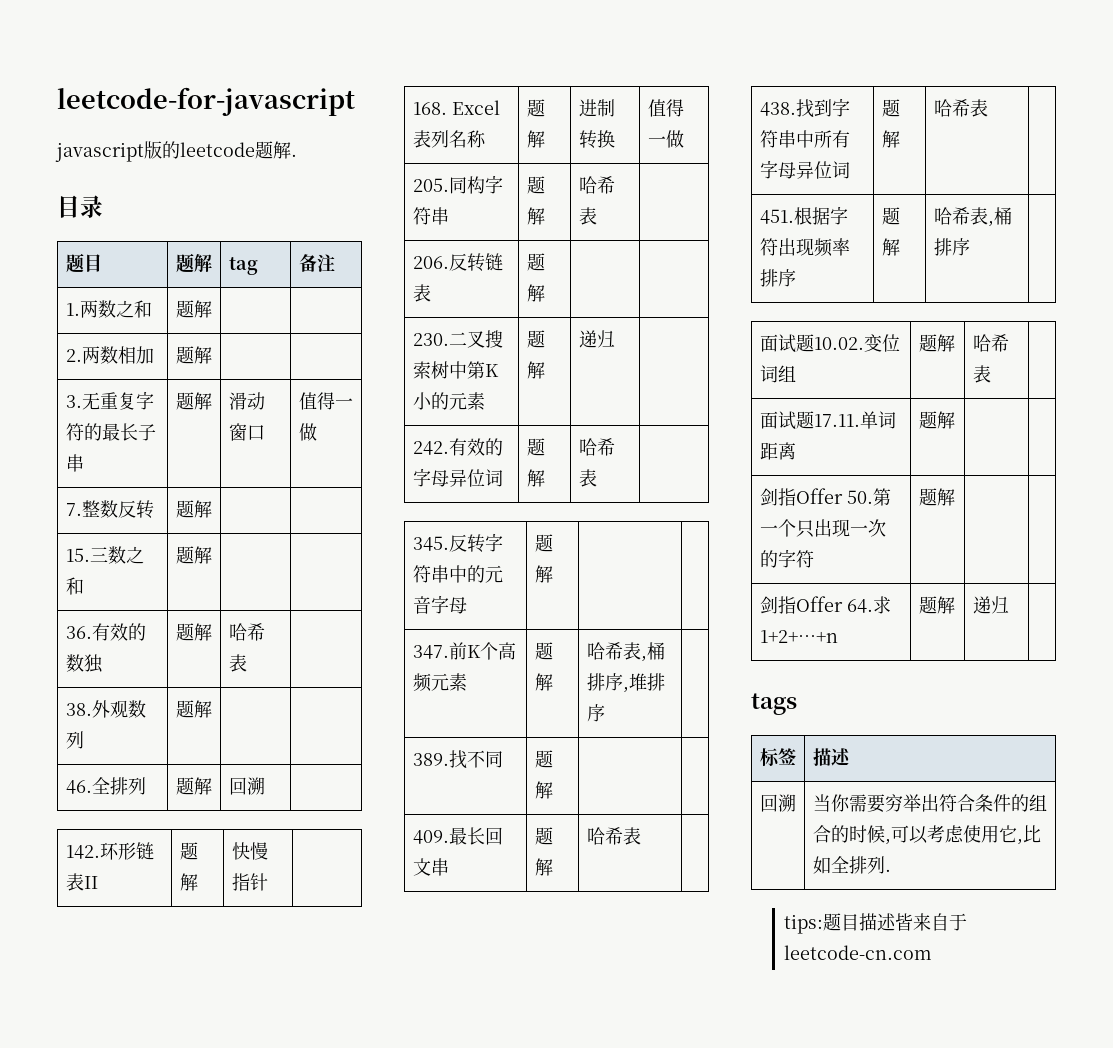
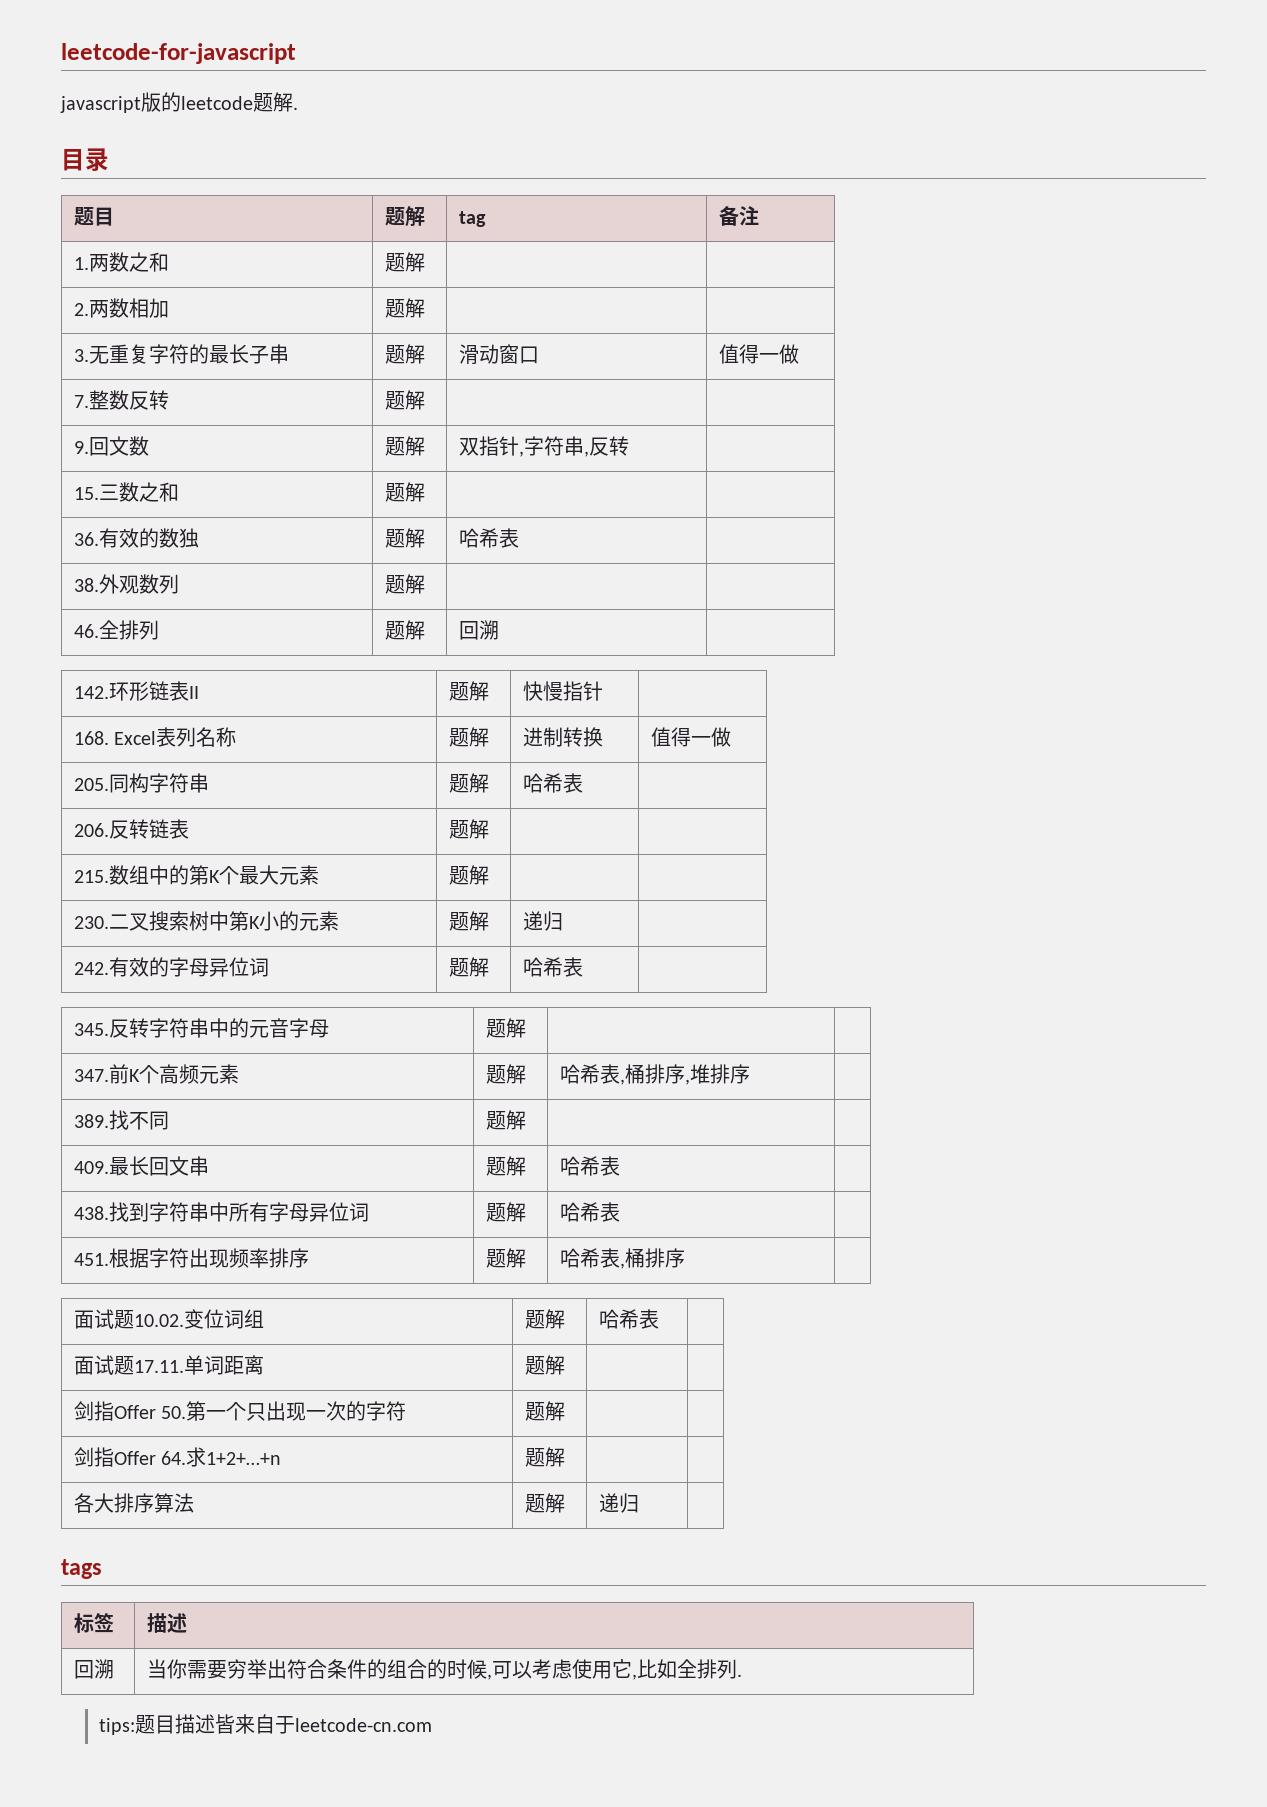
+ 9.回文数 | 题解 | 双指针,字符串,反转 |
+ 215.数组中的第K个最大元素 | 题解 | |
- 剑指Offer 64.求1+2+…+n | 题解 | 递归 |
+ 剑指Offer 64.求1+2+…+n | 题解 | |
+ 各大排序算法 | 题解 | 递归 |

